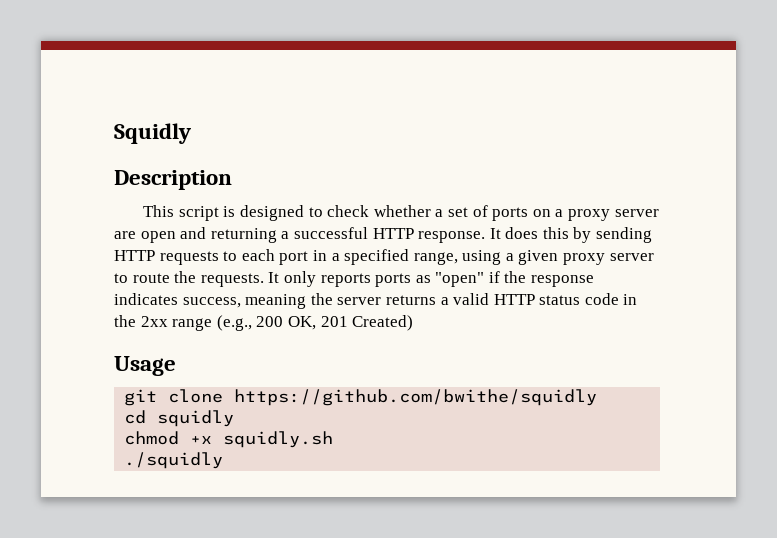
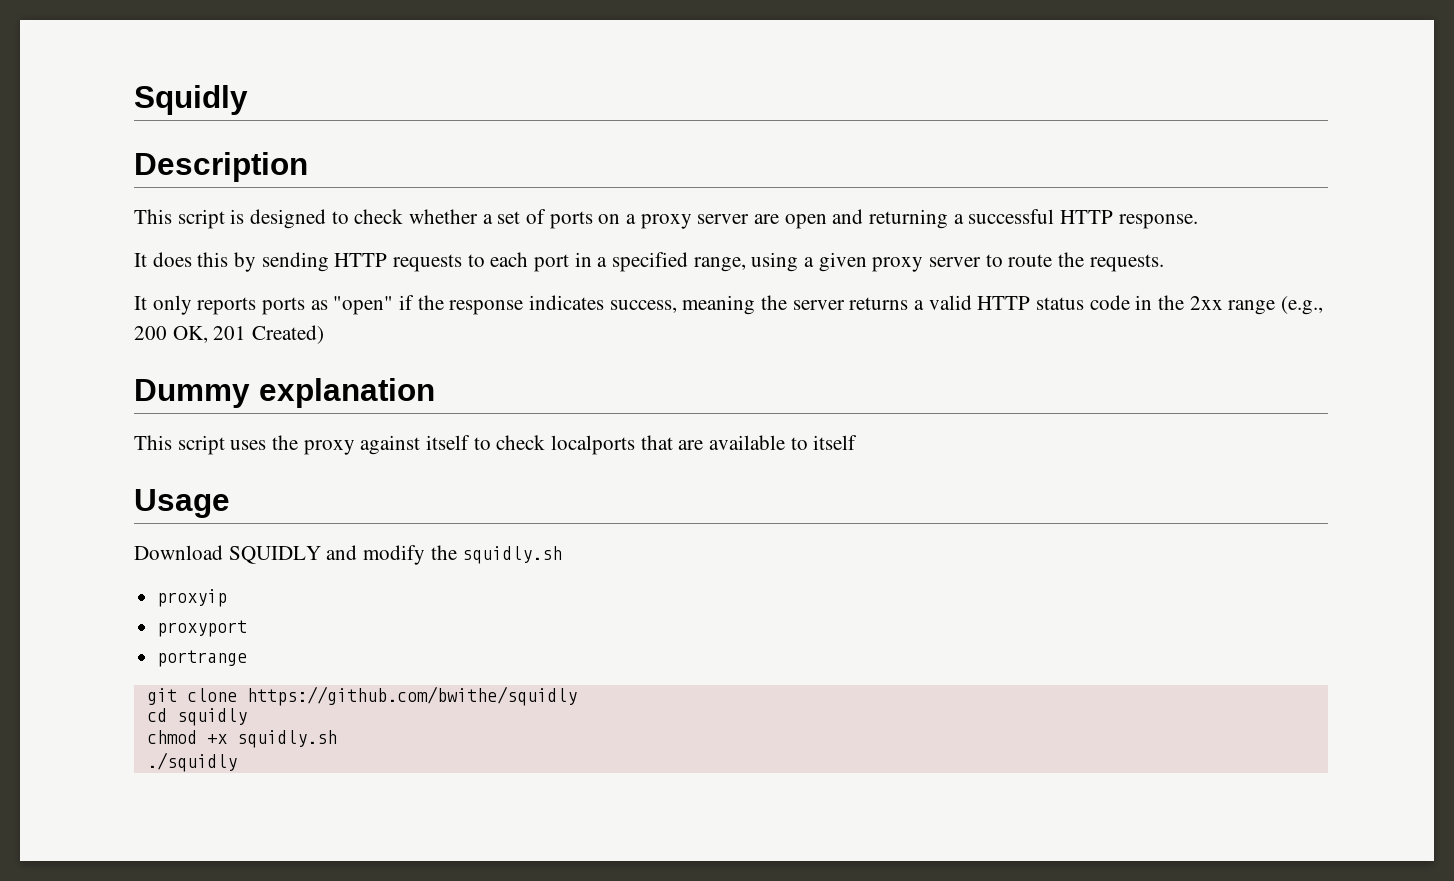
- This script is designed to check whether a set of ports on a proxy server are open and returning a successful HTTP response. It does this by sending HTTP requests to each port in a specified range, using a given proxy server to route the requests. It only reports ports as "open" if the response indicates success, meaning the server returns a valid HTTP status code in the 2xx range (e.g., 200 OK, 201 Created)
+ This script is designed to check whether a set of ports on a proxy server are open and returning a successful HTTP response.
+ It does this by sending HTTP requests to each port in a specified range, using a given proxy server to route the requests.
+ It only reports ports as "open" if the response indicates success, meaning the server returns a valid HTTP status code in the 2xx range (e.g., 200 OK, 201 Created)
+ Dummy explanation
+ This script uses the proxy against itself to check localports that are available to itself
  Usage
+ Download SQUIDLY and modify the squidly.sh
+ proxyip
+ proxyport
+ portrange

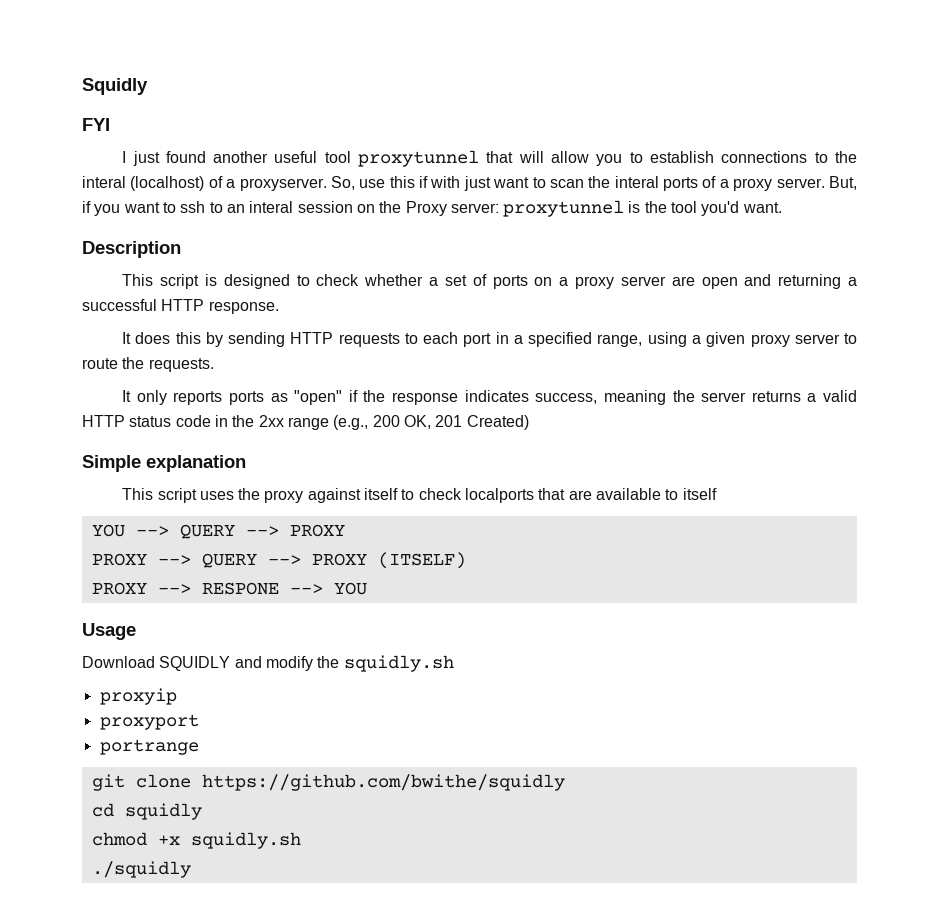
+ FYI
+ I just found another useful tool proxytunnel that will allow you to establish connections to the interal (localhost) of a proxyserver. So, use this if with just want to scan the interal ports of a proxy server. But, if you want to ssh to an interal session on the Proxy server: proxytunnel is the tool you'd want.
- Dummy explanation
+ Simple explanation
+ YOU --> QUERY --> PROXY
+ PROXY --> QUERY --> PROXY (ITSELF)
+ PROXY --> RESPONE --> YOU

